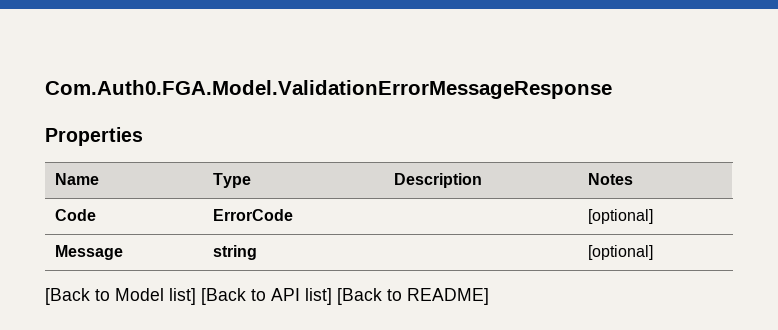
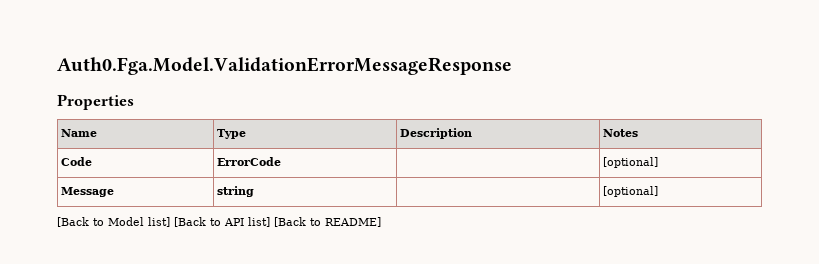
- Com.Auth0.FGA.Model.ValidationErrorMessageResponse
+ Auth0.Fga.Model.ValidationErrorMessageResponse

